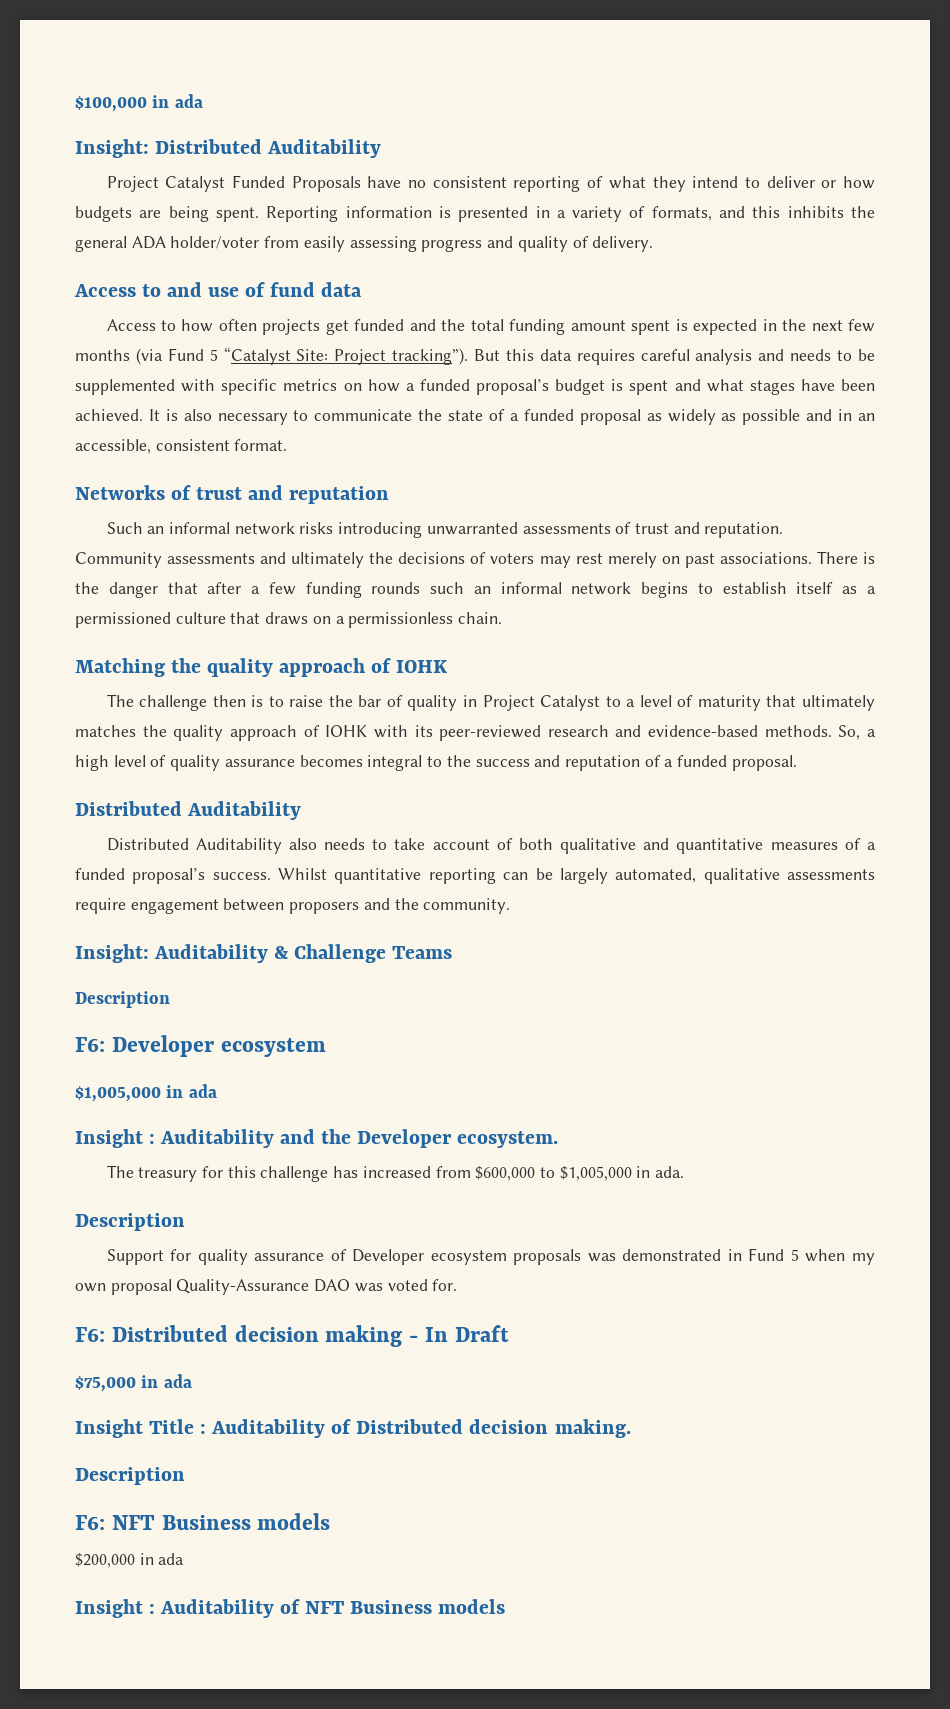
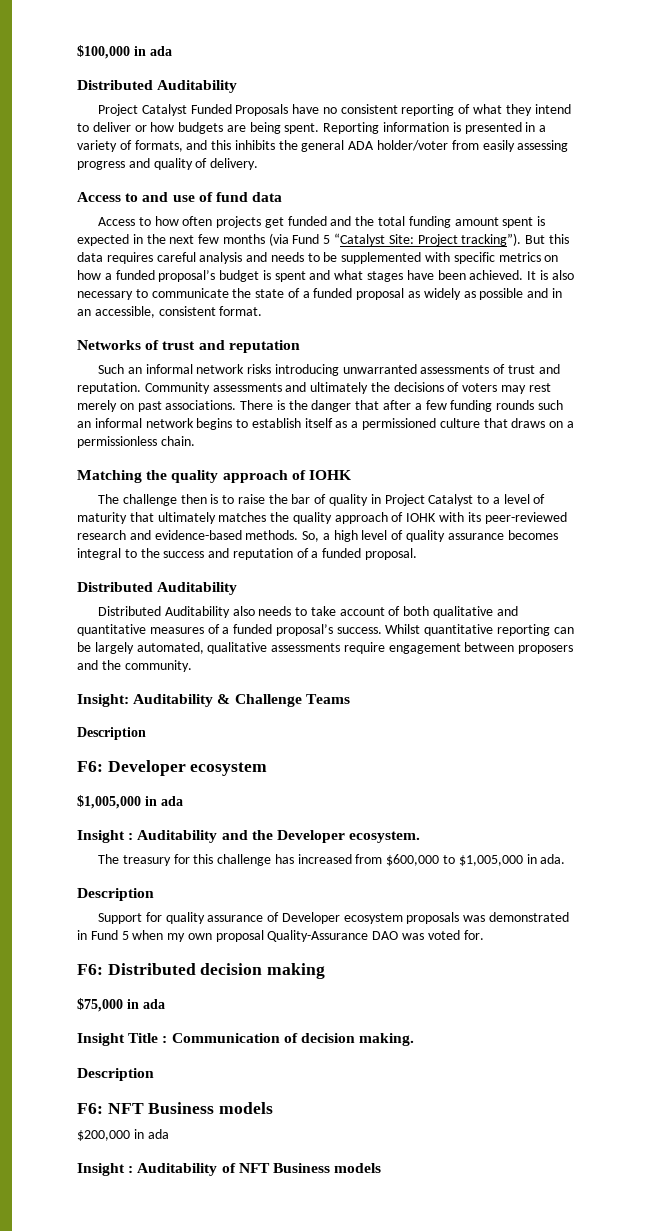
  $100,000 in ada
- Insight: Distributed Auditability
+ Distributed Auditability
- F6: Distributed decision making - In Draft
+ F6: Distributed decision making
- Insight Title : Auditability of Distributed decision making.
+ Insight Title : Communication of decision making.

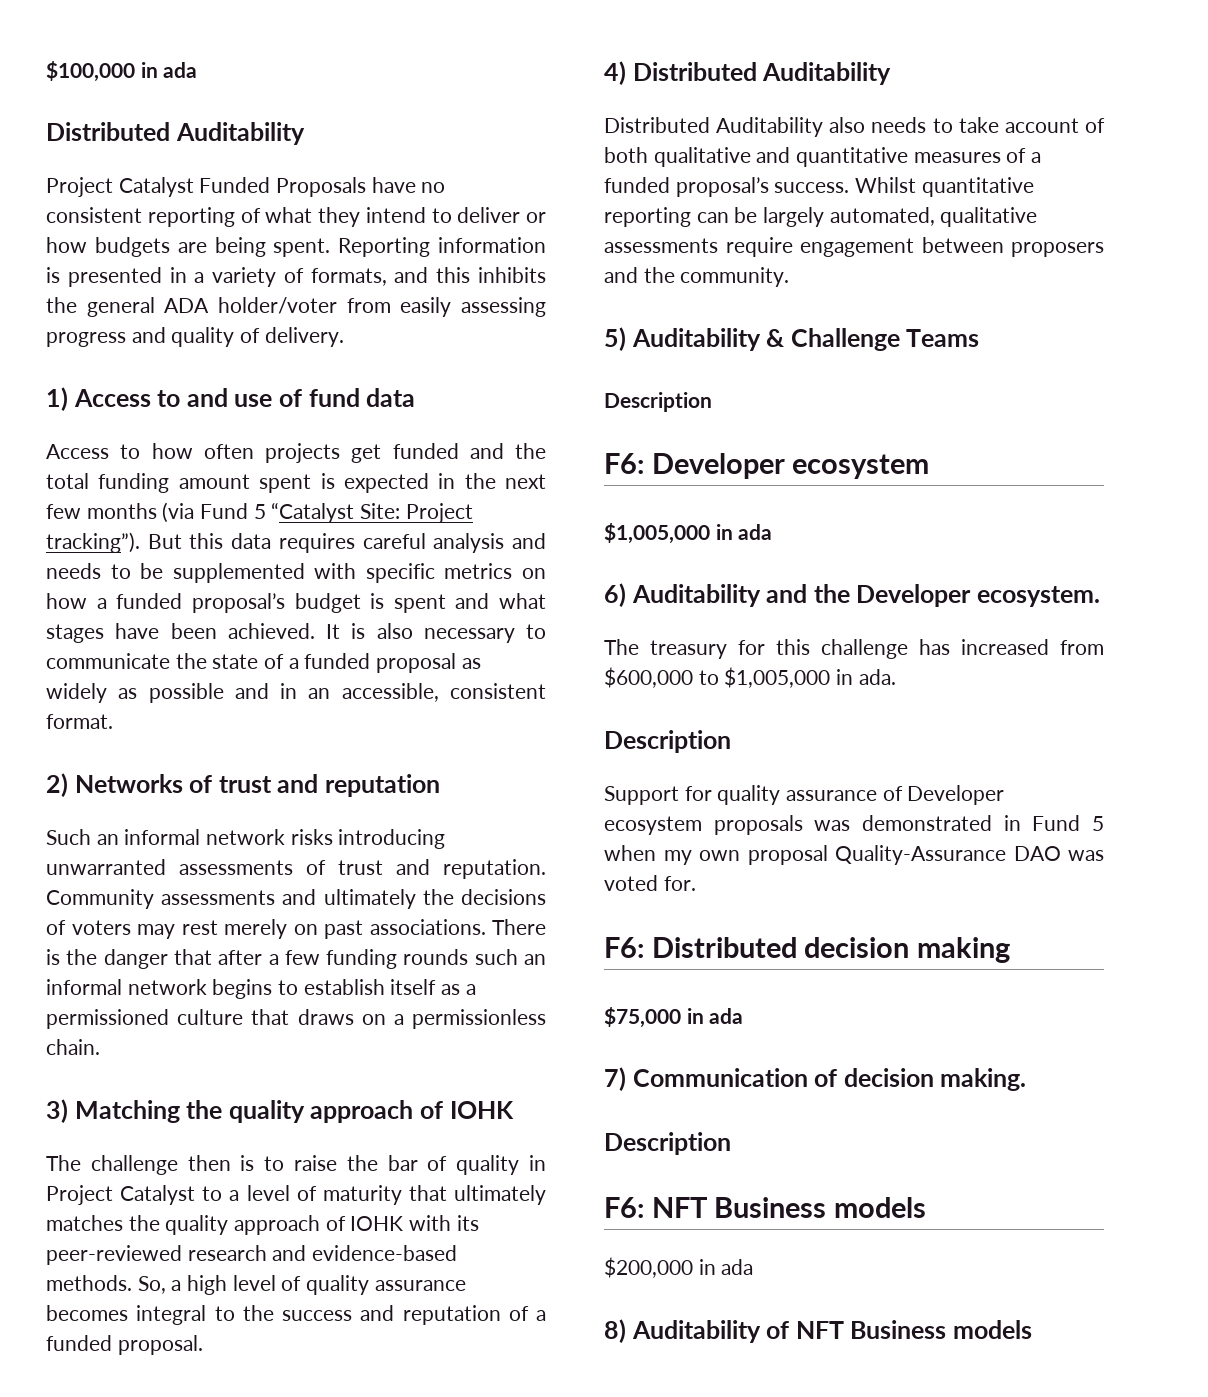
- Access to and use of fund data
+ 1) Access to and use of fund data
- Networks of trust and reputation
+ 2) Networks of trust and reputation
- Matching the quality approach of IOHK
+ 3) Matching the quality approach of IOHK
  So, a high level of quality assurance becomes integral to the success and reputation of a funded proposal.
- Distributed Auditability
+ 4) Distributed Auditability
- Insight: Auditability & Challenge Teams
+ 5) Auditability & Challenge Teams
- Insight : Auditability and the Developer ecosystem.
+ 6) Auditability and the Developer ecosystem.
- Insight Title : Communication of decision making.
+ 7) Communication of decision making.
- Insight : Auditability of NFT Business models
+ 8) Auditability of NFT Business models

